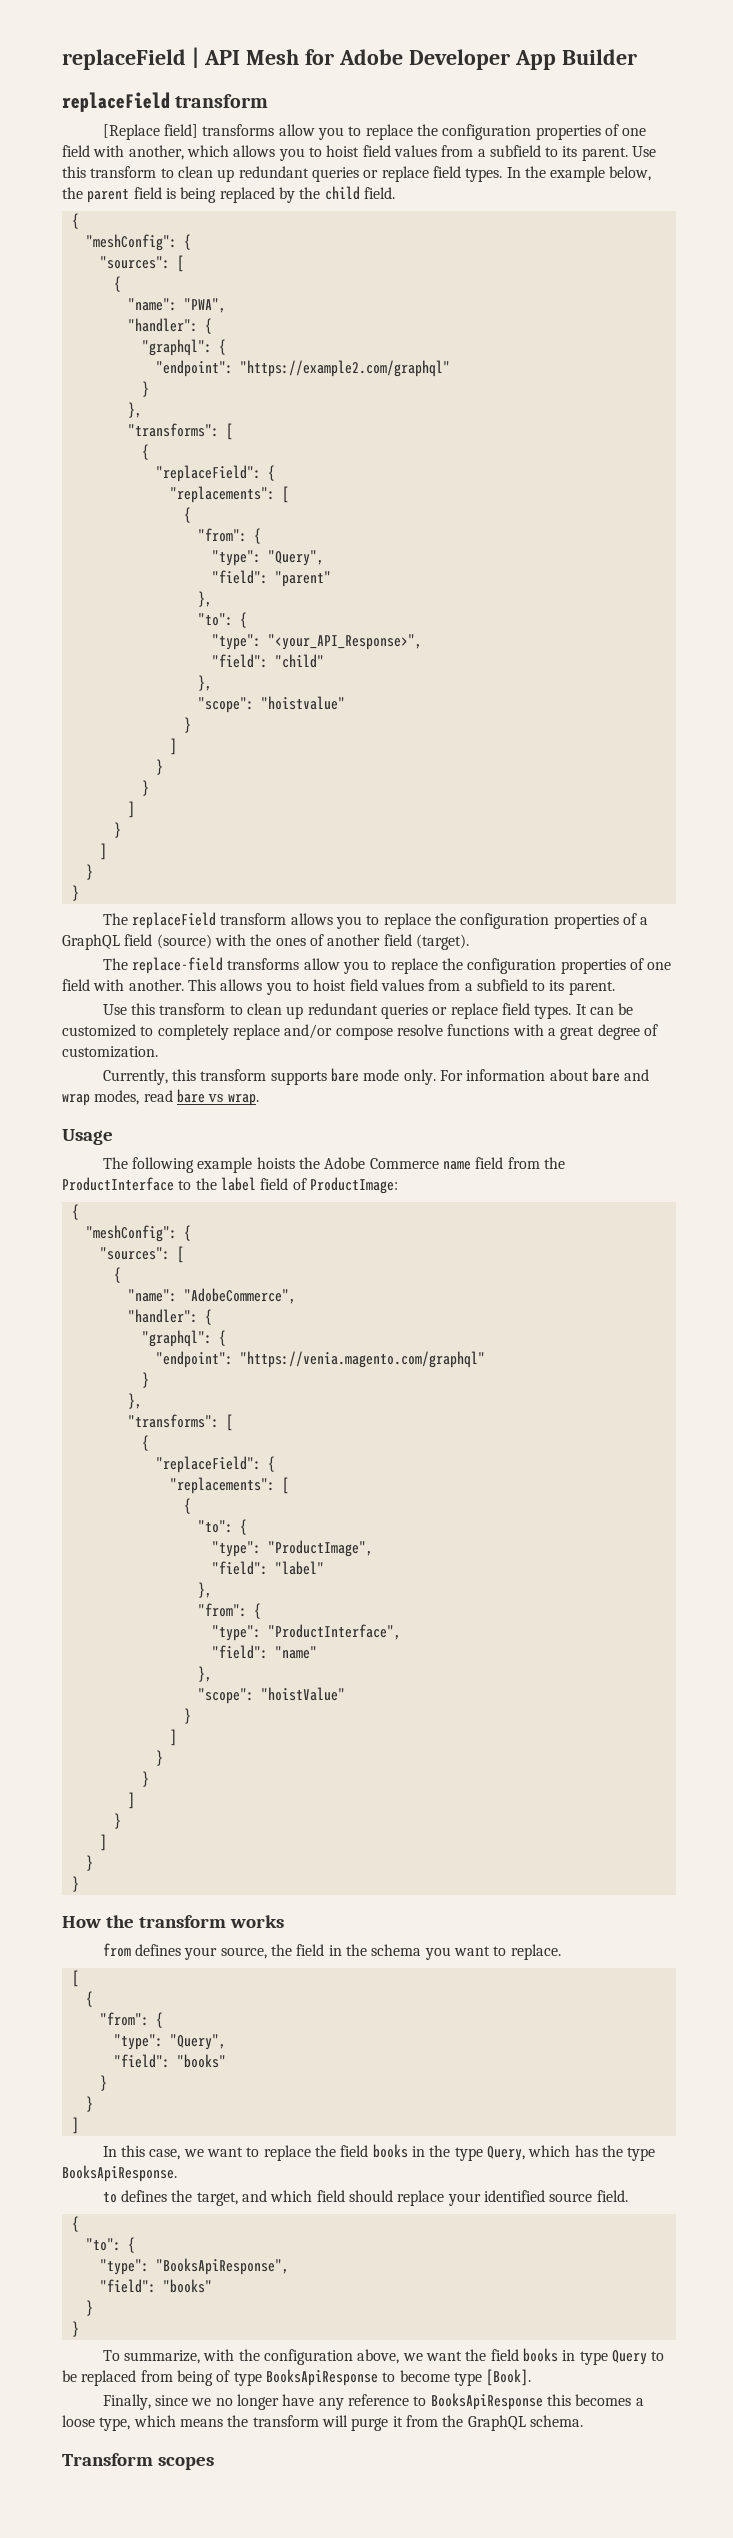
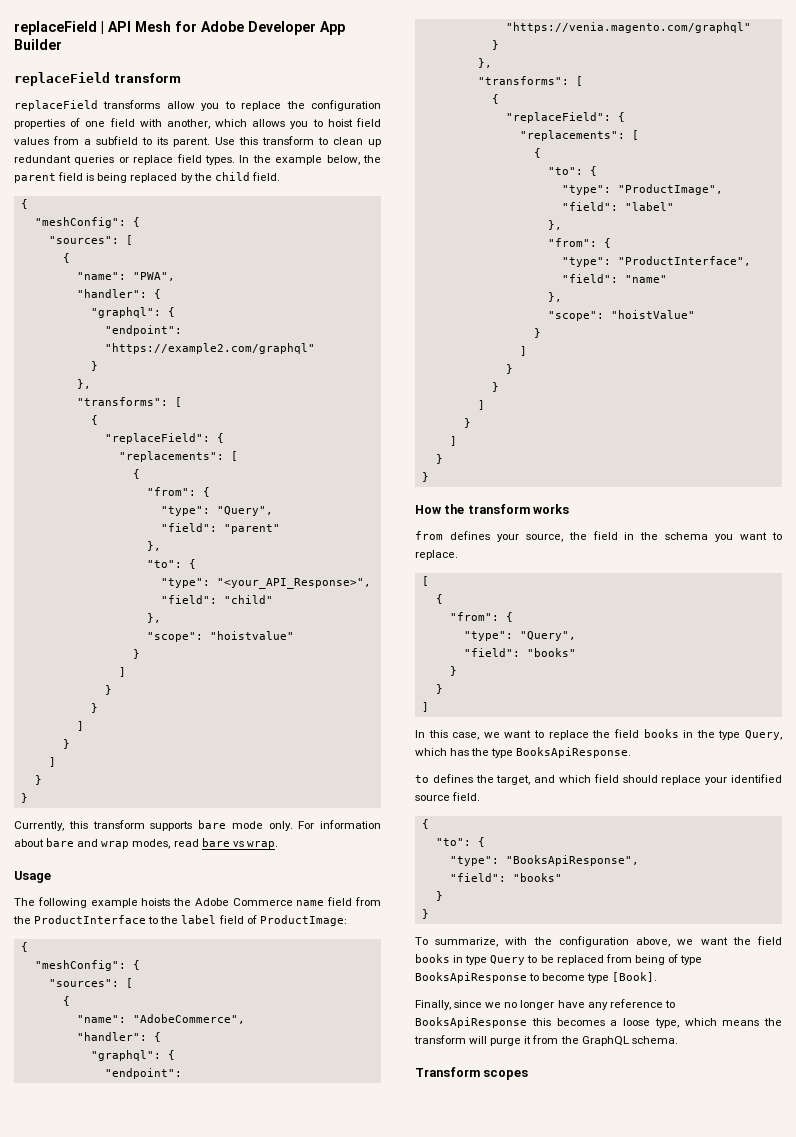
- [Replace field] transforms allow you to replace the configuration properties of one field with another, which allows you to hoist field values from a subfield to its parent.
+ replaceField transforms allow you to replace the configuration properties of one field with another, which allows you to hoist field values from a subfield to its parent.
- The replaceField transform allows you to replace the configuration properties of a GraphQL field (source) with the ones of another field (target).
- The replace-field transforms allow you to replace the configuration properties of one field with another. This allows you to hoist field values from a subfield to its parent.
- Use this transform to clean up redundant queries or replace field types. It can be customized to completely replace and/or compose resolve functions with a great degree of customization.

